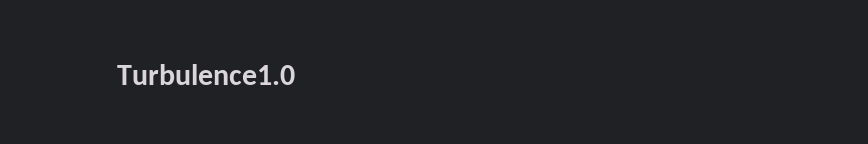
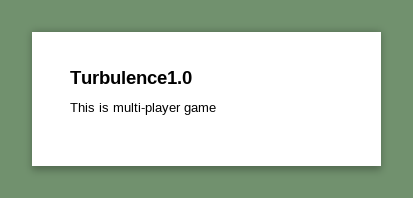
+ This is multi-player game

